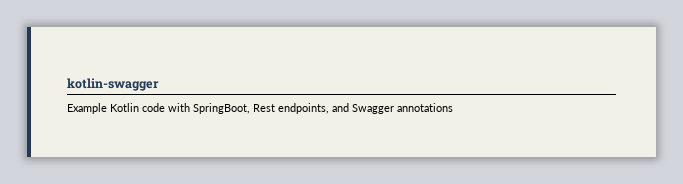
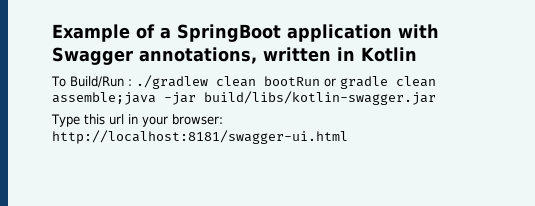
- kotlin-swagger
- Example Kotlin code with SpringBoot, Rest endpoints, and Swagger annotations
+ Example of a SpringBoot application with Swagger annotations, written in Kotlin
+ To Build/Run : ./gradlew clean bootRun or gradle clean assemble;java -jar build/libs/kotlin-swagger.jar
+ Type this url in your browser: http://localhost:8181/swagger-ui.html

